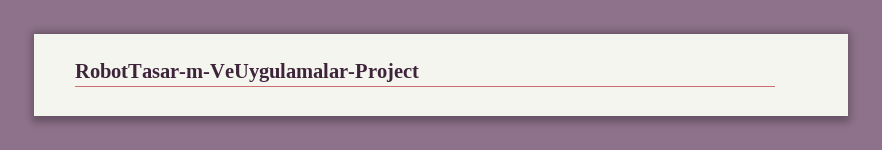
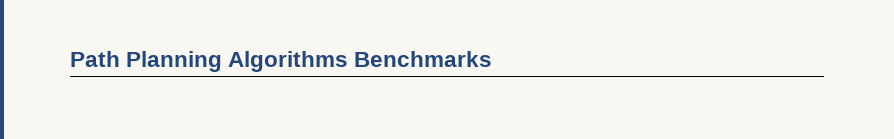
- RobotTasar-m-VeUygulamalar-Project
+ Path Planning Algorithms Benchmarks

